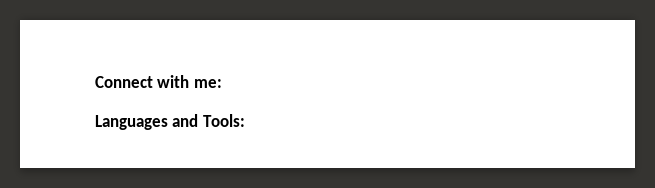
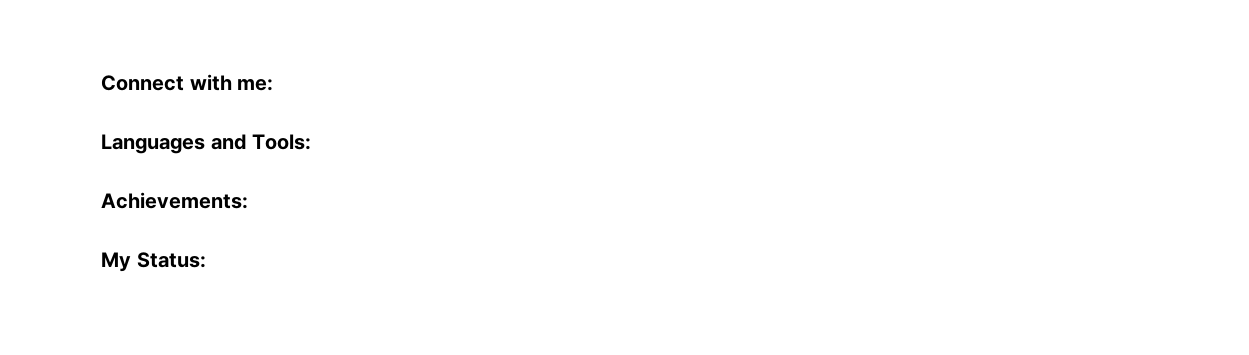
+ Achievements:
+ My Status:

